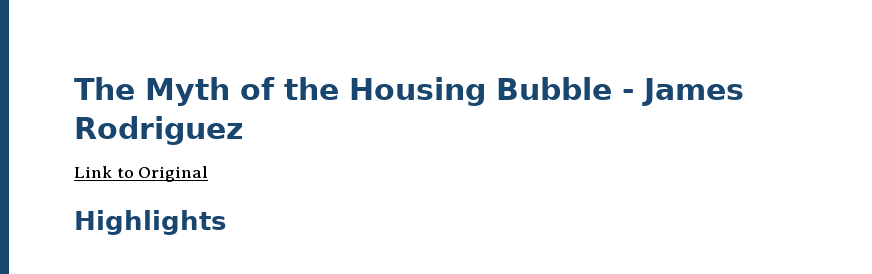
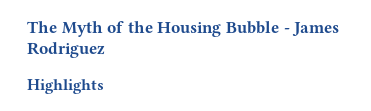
- Link to Original

